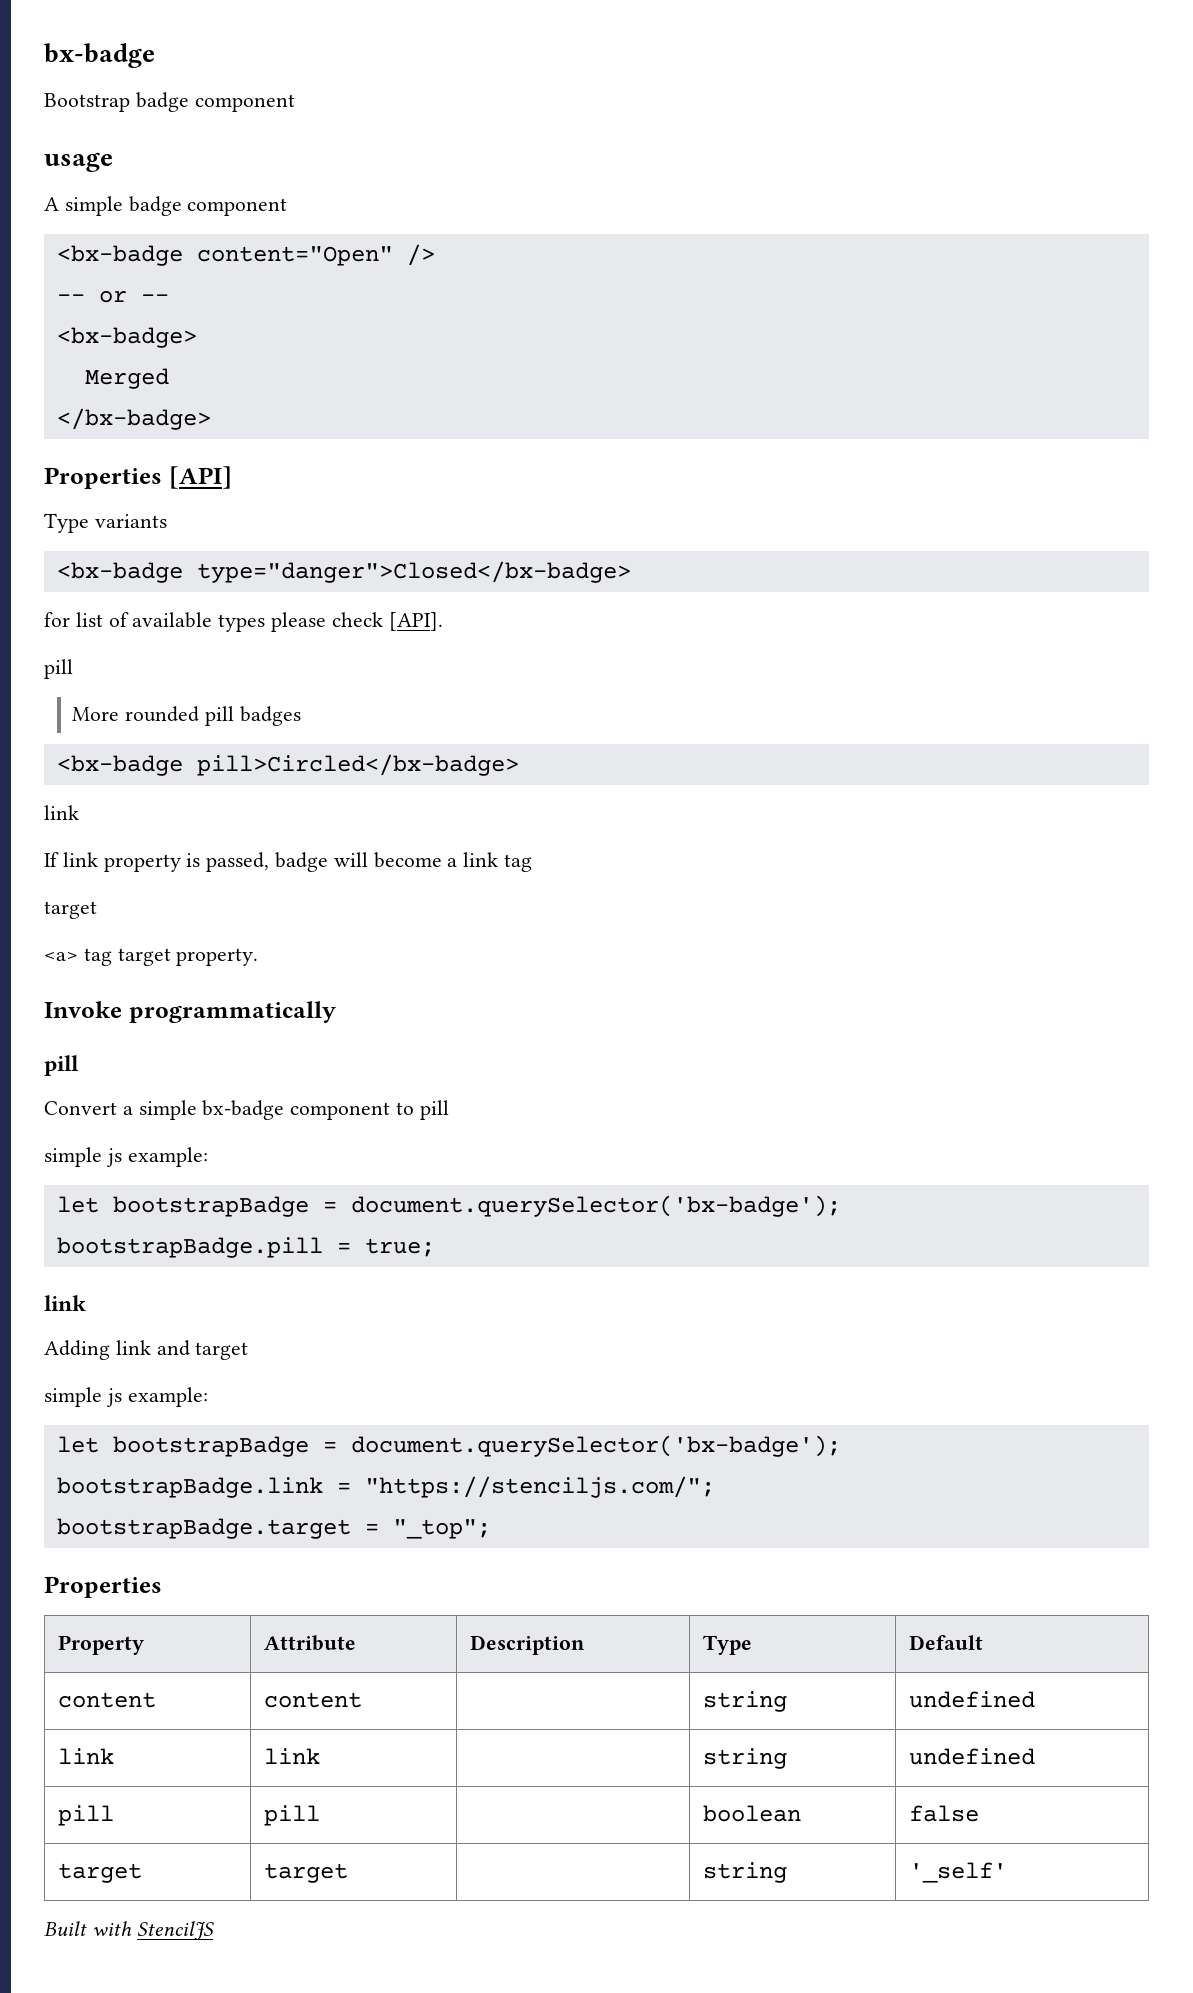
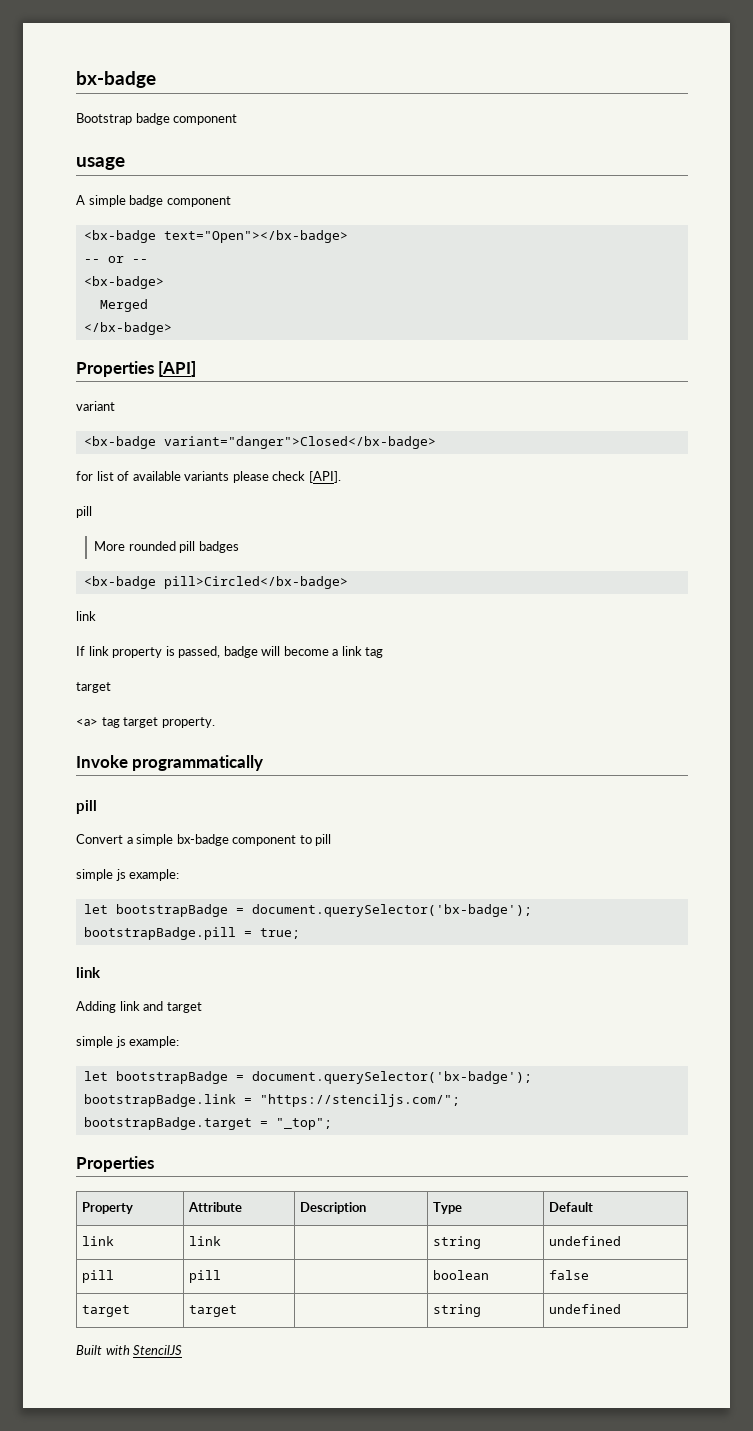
- <bx-badge content="Open" />
+ <bx-badge text="Open"></bx-badge>
- Type variants
- <bx-badge type="danger">Closed</bx-badge>
+ variant
+ <bx-badge variant="danger">Closed</bx-badge>
- for list of available types please check [API].
+ for list of available variants please check [API].
- content | content | | string | undefined
- target | target | | string | '_self'
+ target | target | | string | undefined

